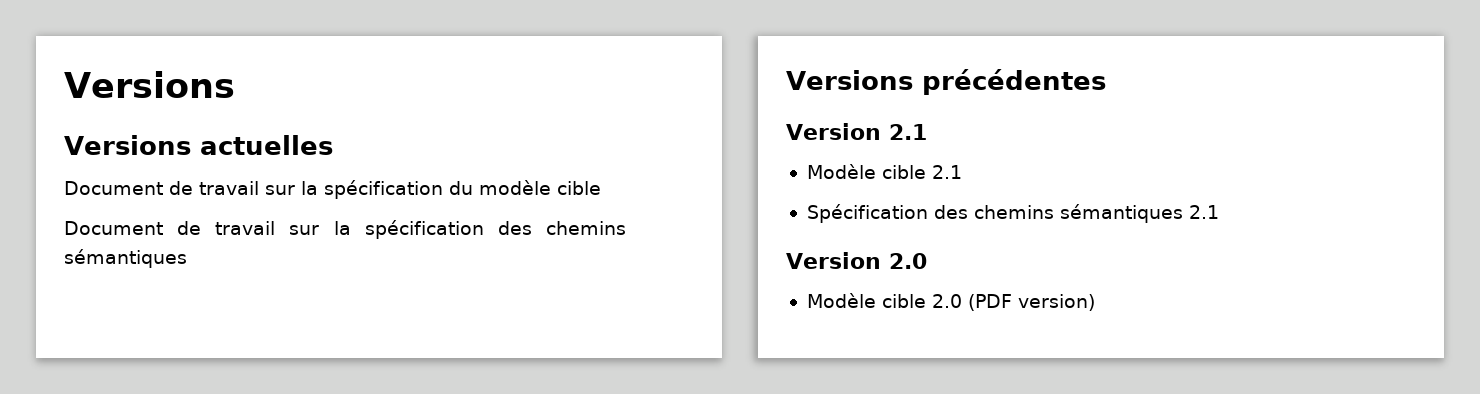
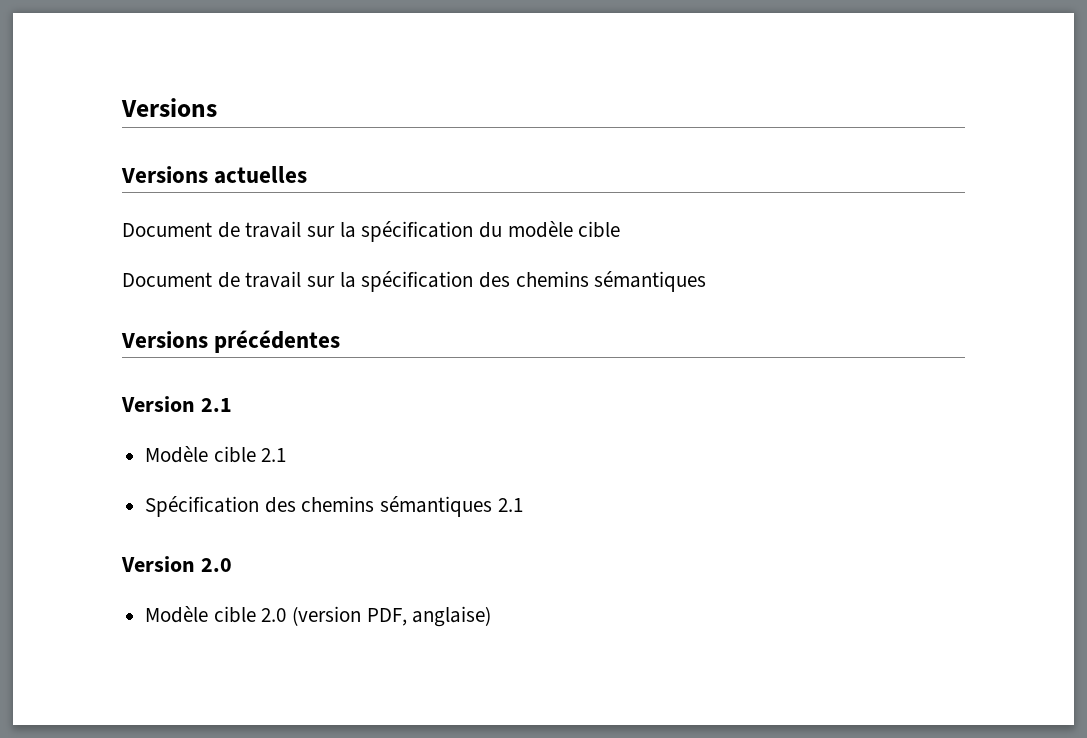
- Modèle cible 2.0 (PDF version)
+ Modèle cible 2.0 (version PDF, anglaise)

